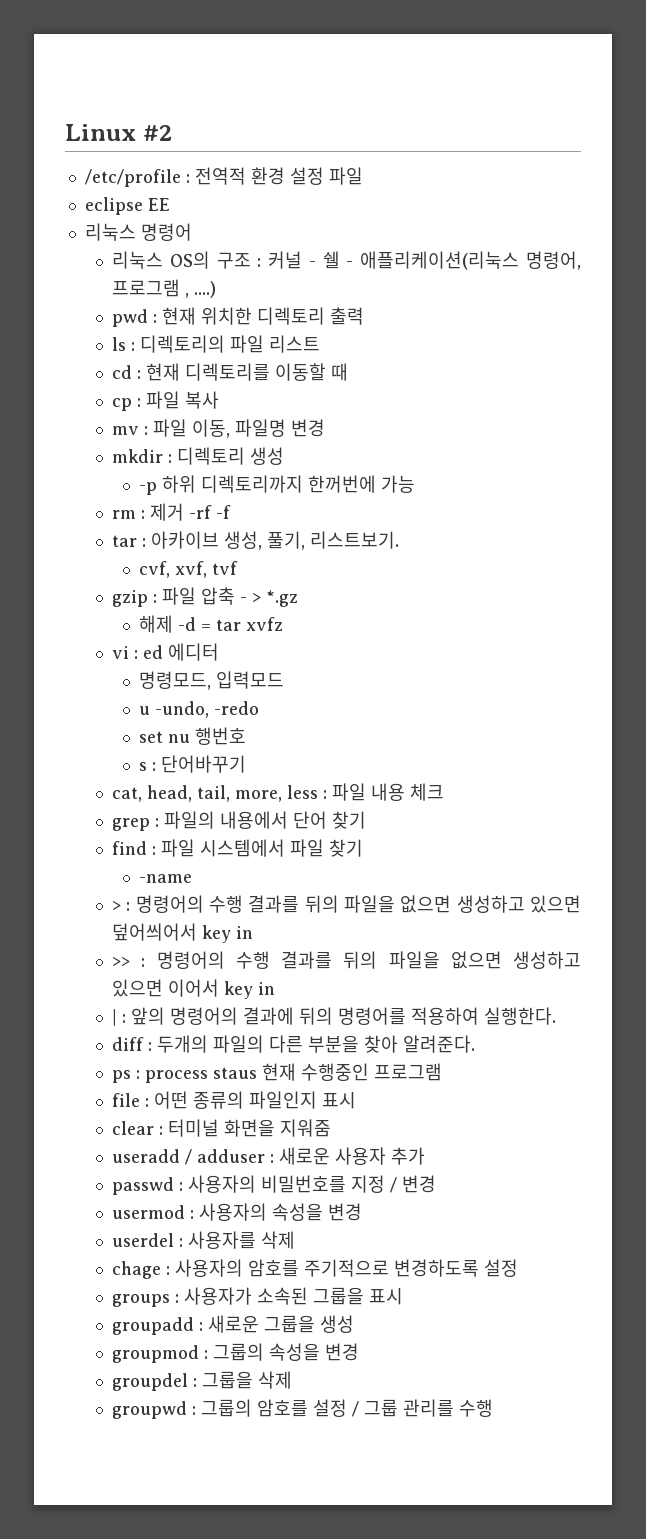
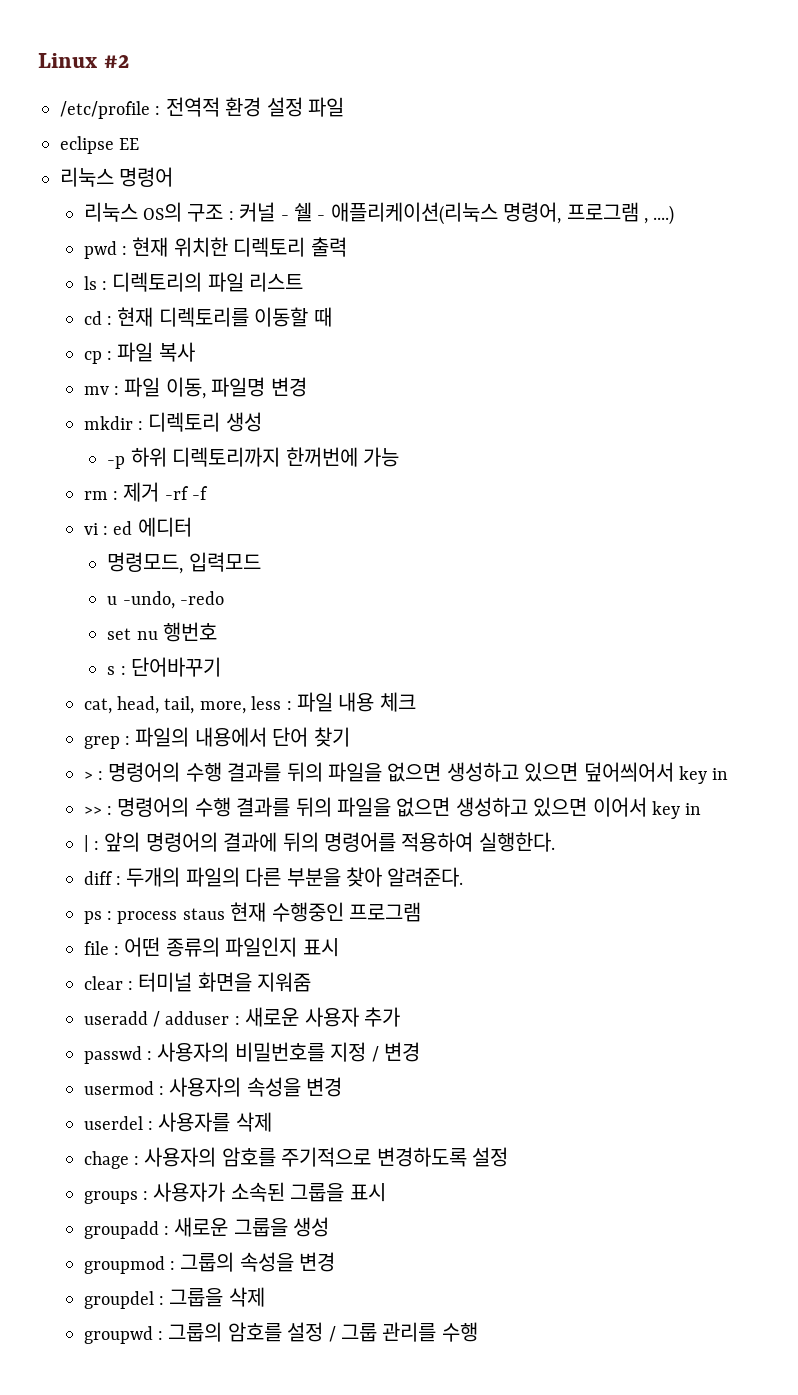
- tar : 아카이브 생성, 풀기, 리스트보기.
- cvf, xvf, tvf
- gzip : 파일 압축 - > *.gz
- 해제 -d = tar xvfz
- find : 파일 시스템에서 파일 찾기
- -name

